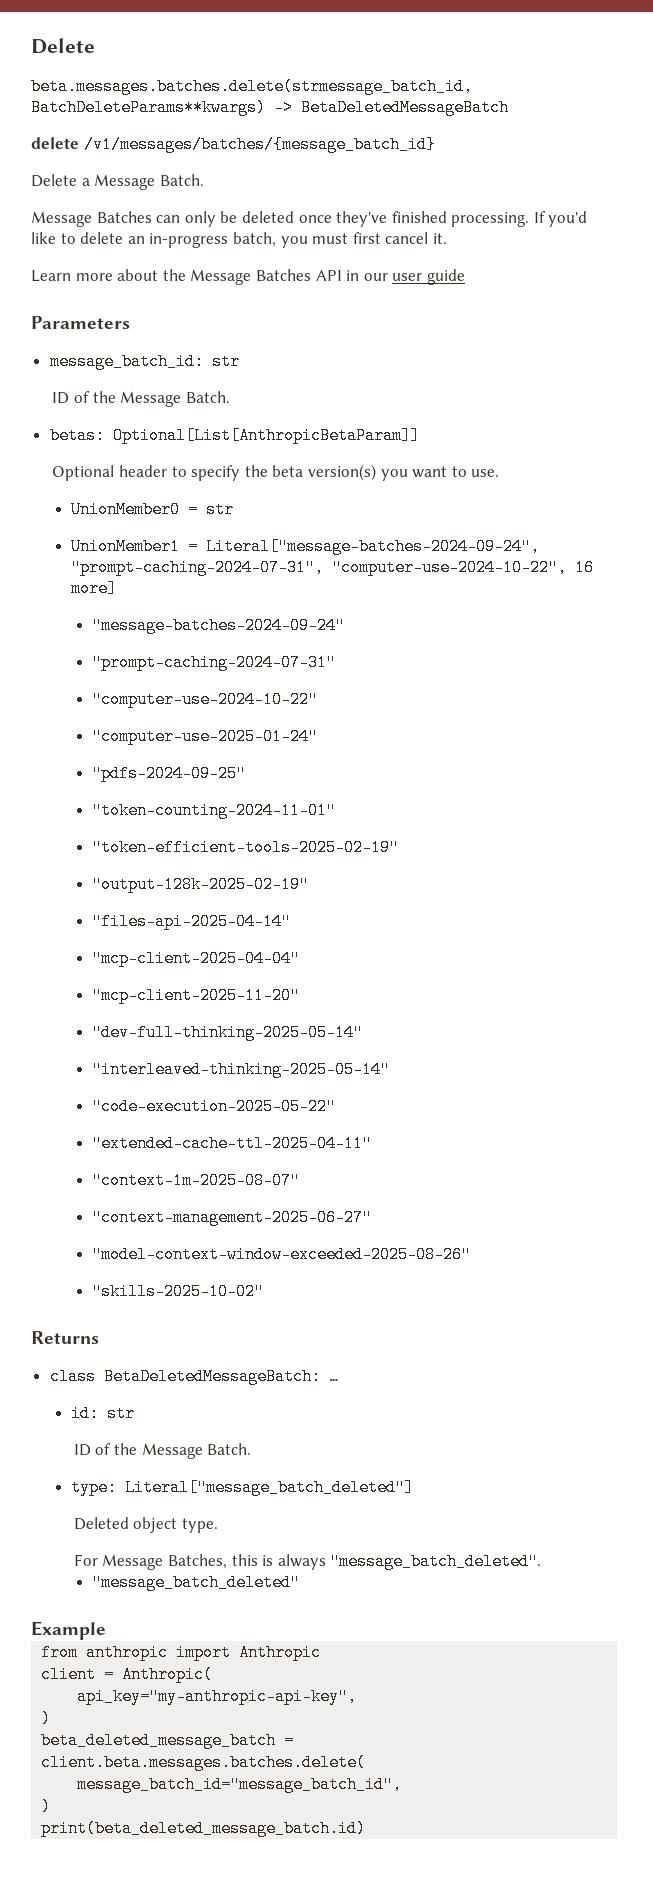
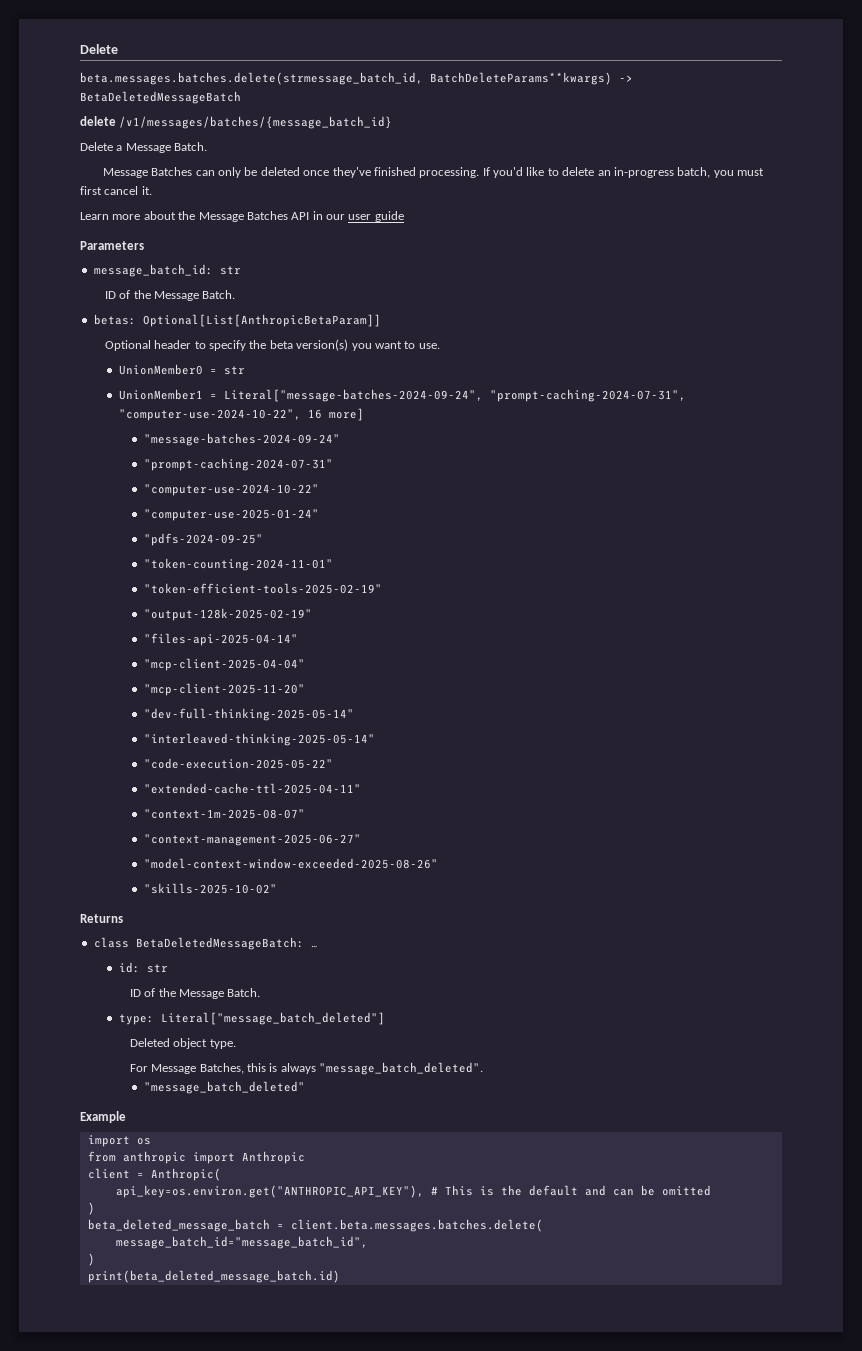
+ import os
- api_key="my-anthropic-api-key",
+ api_key=os.environ.get("ANTHROPIC_API_KEY"), # This is the default and can be omitted

